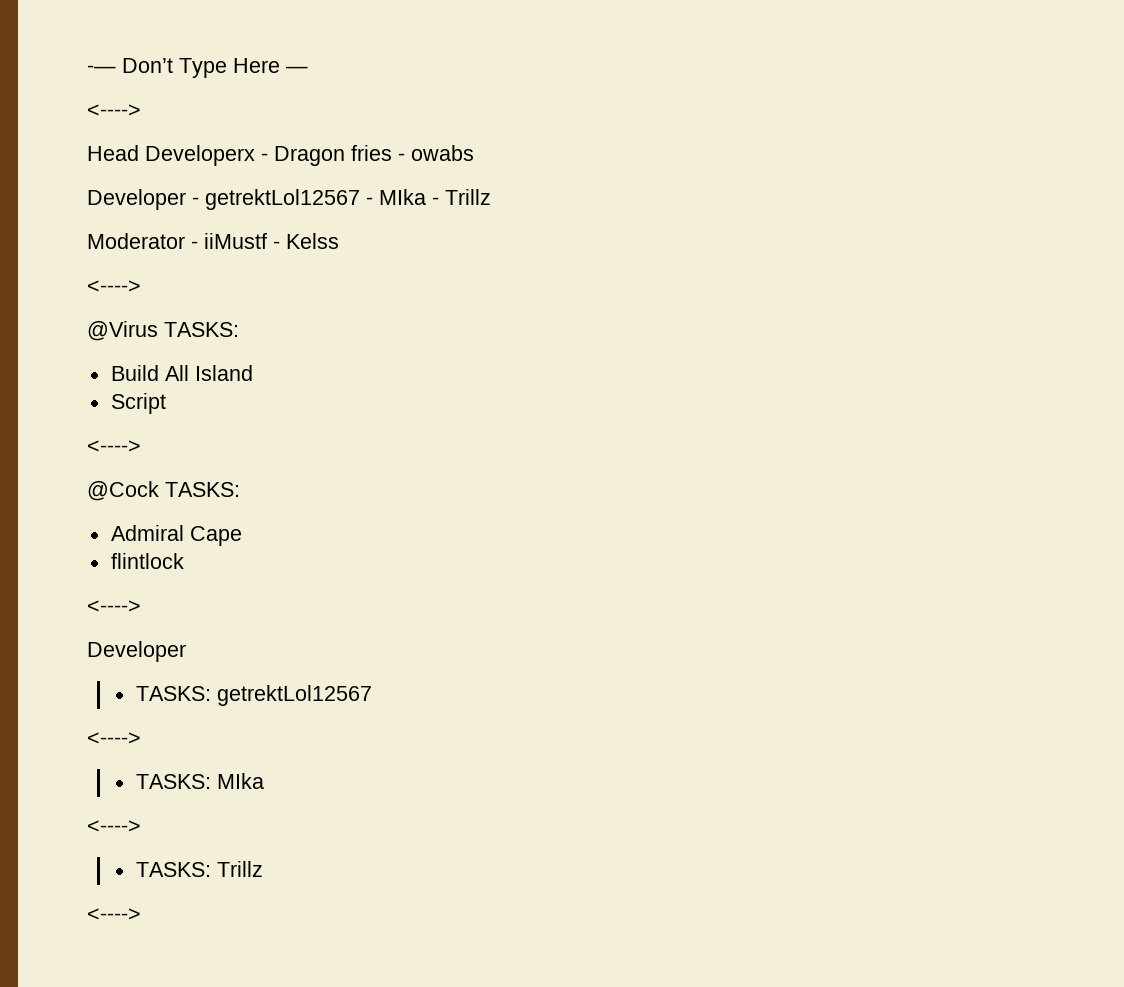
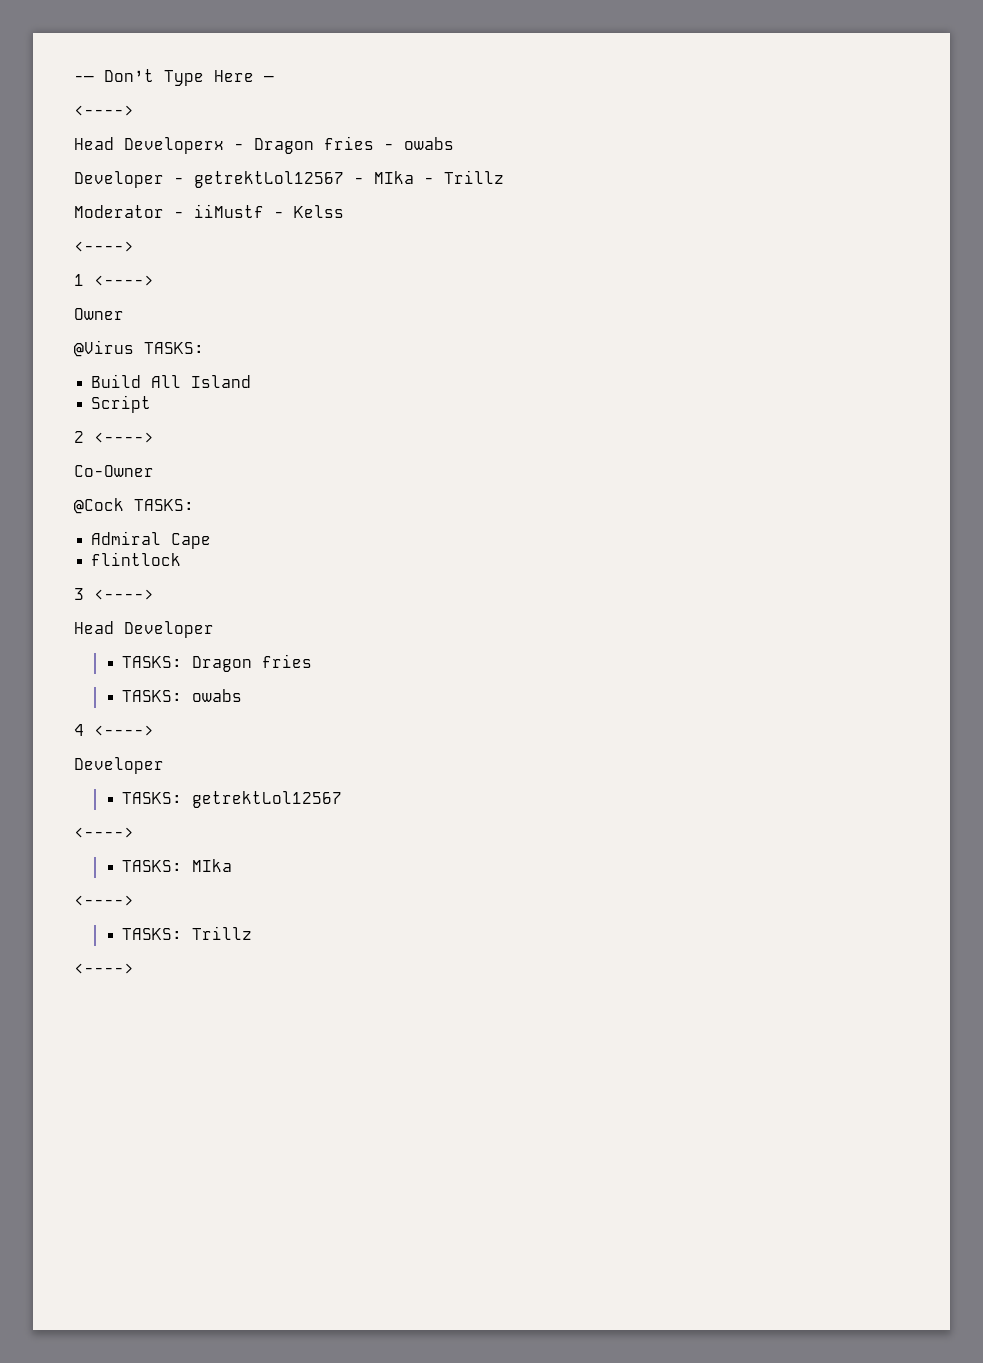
+ 1 <---->
+ Owner
  Script
- <---->
+ 2 <---->
+ Co-Owner
  flintlock
- <---->
+ 3 <---->
+ Head Developer
+ TASKS: Dragon fries
+ TASKS: owabs
+ 4 <---->

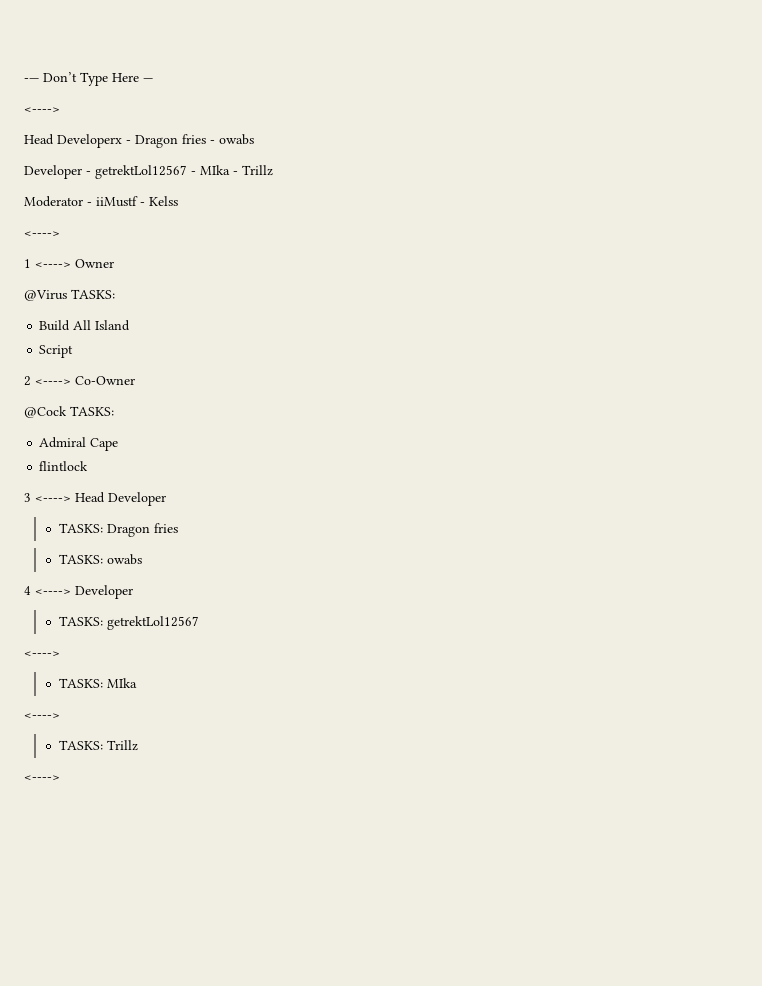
- 1 <---->
- Owner
+ 1 <----> Owner
- 2 <---->
- Co-Owner
+ 2 <----> Co-Owner
- 3 <---->
- Head Developer
+ 3 <----> Head Developer
- 4 <---->
- Developer
+ 4 <----> Developer

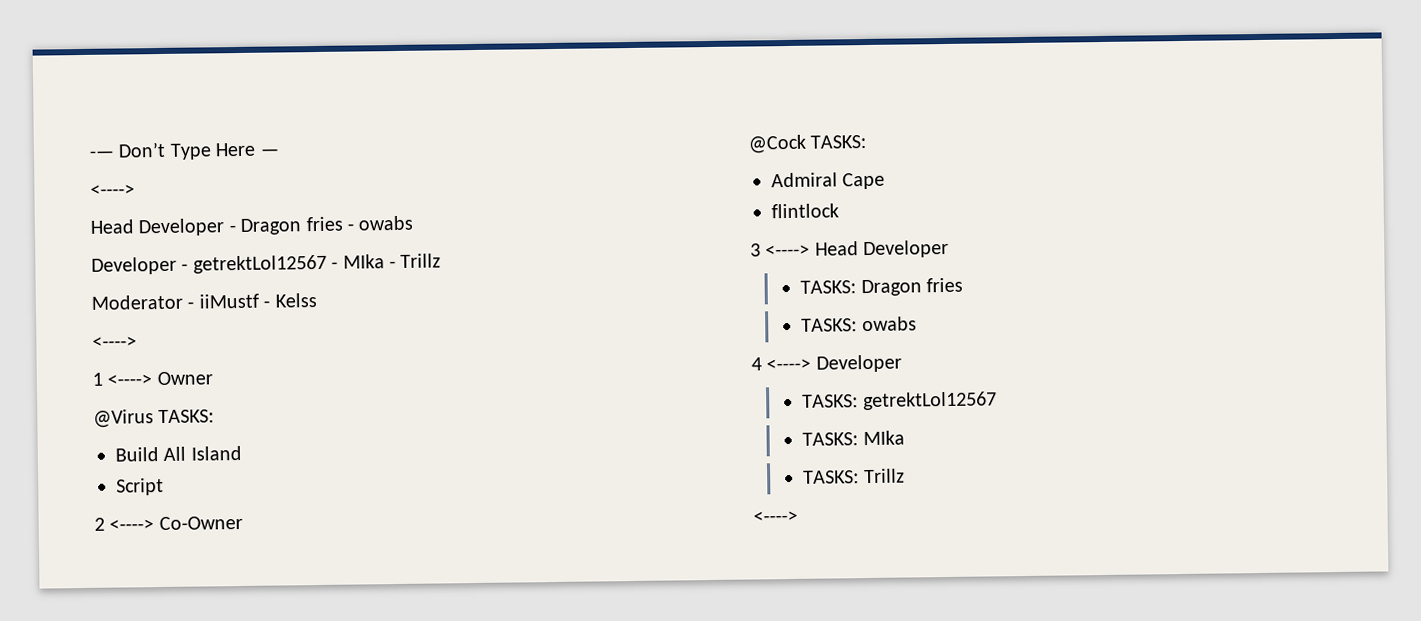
- Head Developerx - Dragon fries - owabs
+ Head Developer - Dragon fries - owabs
  TASKS: getrektLol12567
- <---->
  TASKS: MIka
- <---->

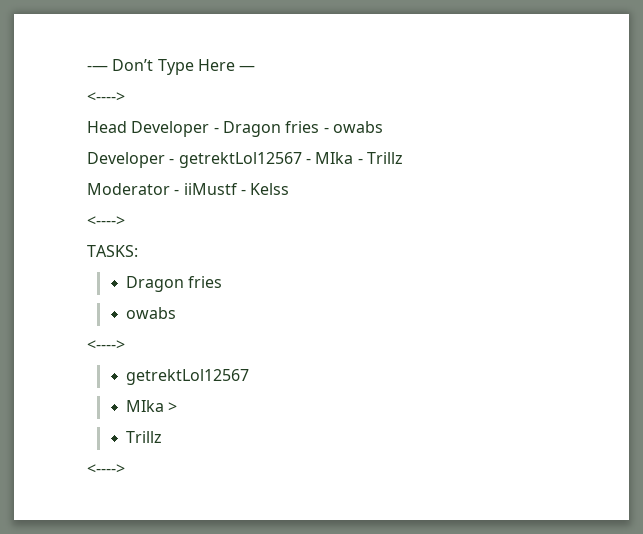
- 1 <----> Owner
- @Virus TASKS:
- Build All Island
- Script
- 2 <----> Co-Owner
- @Cock TASKS:
- Admiral Cape
- flintlock
- 3 <----> Head Developer
- TASKS: Dragon fries
- TASKS: owabs
- 4 <----> Developer
- TASKS: getrektLol12567
+ TASKS:
+ Dragon fries
+ owabs
+ <---->
+ getrektLol12567
- TASKS: MIka
- TASKS: Trillz
+ MIka >
+ Trillz

